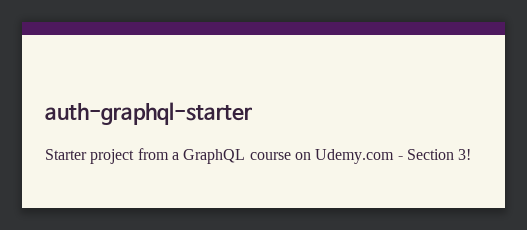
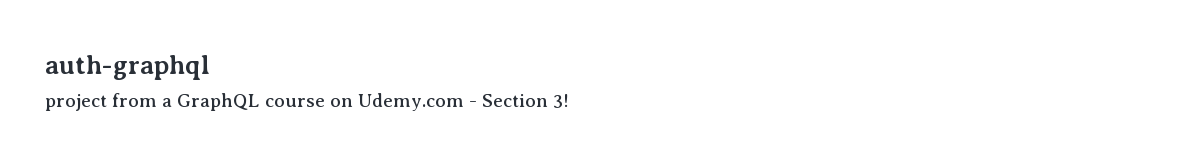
- auth-graphql-starter
- Starter project from a GraphQL course on Udemy.com - Section 3!
+ auth-graphql
+ project from a GraphQL course on Udemy.com - Section 3!

